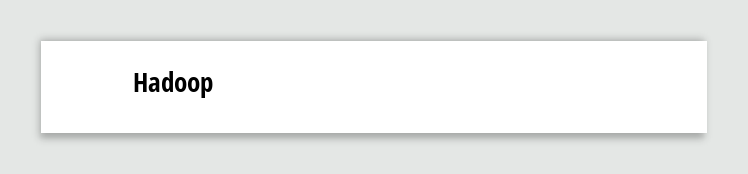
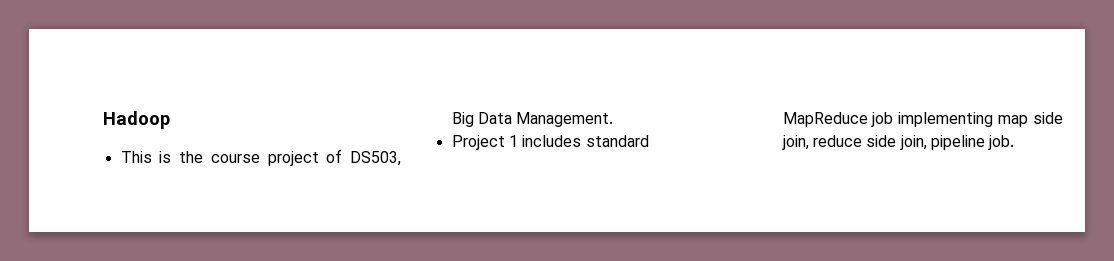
+ This is the course project of DS503, Big Data Management.
+ Project 1 includes standard MapReduce job implementing map side join, reduce side join, pipeline job.

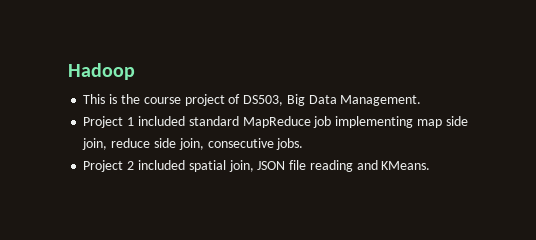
- Project 1 includes standard MapReduce job implementing map side join, reduce side join, pipeline job.
+ Project 1 included standard MapReduce job implementing map side join, reduce side join, consecutive jobs.
+ Project 2 included spatial join, JSON file reading and KMeans.

